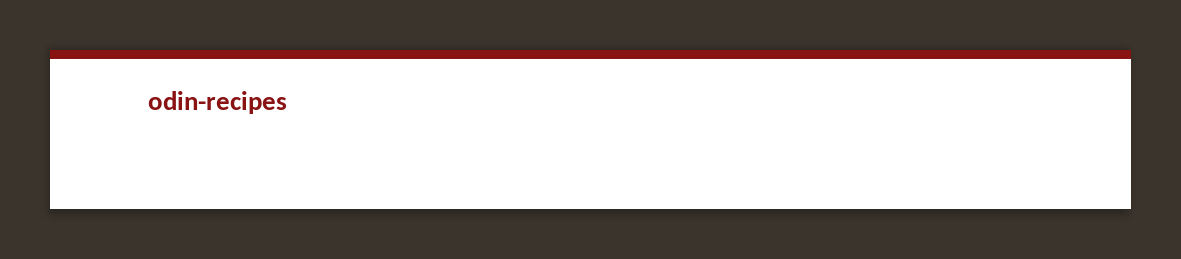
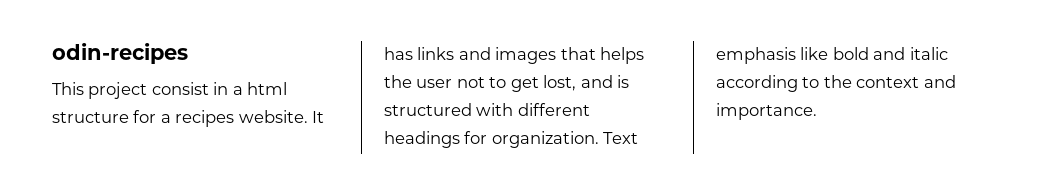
+ This project consist in a html structure for a recipes website. It has links and images that helps the user not to get lost, and is structured with different headings for organization. Text emphasis like bold and italic according to the context and importance.

